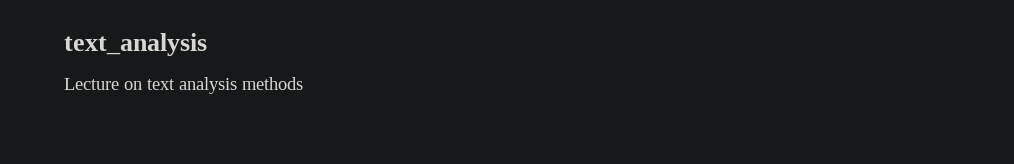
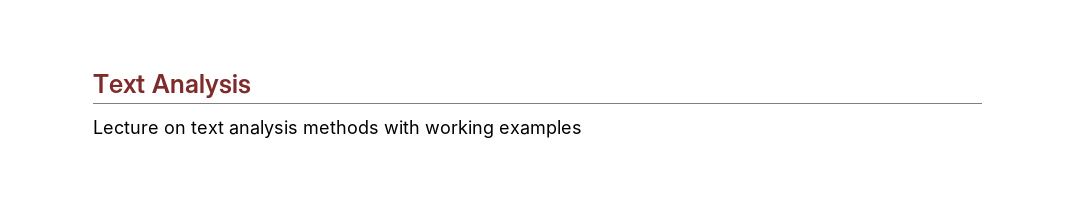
- text_analysis
+ Text Analysis
- Lecture on text analysis methods
+ Lecture on text analysis methods with working examples

